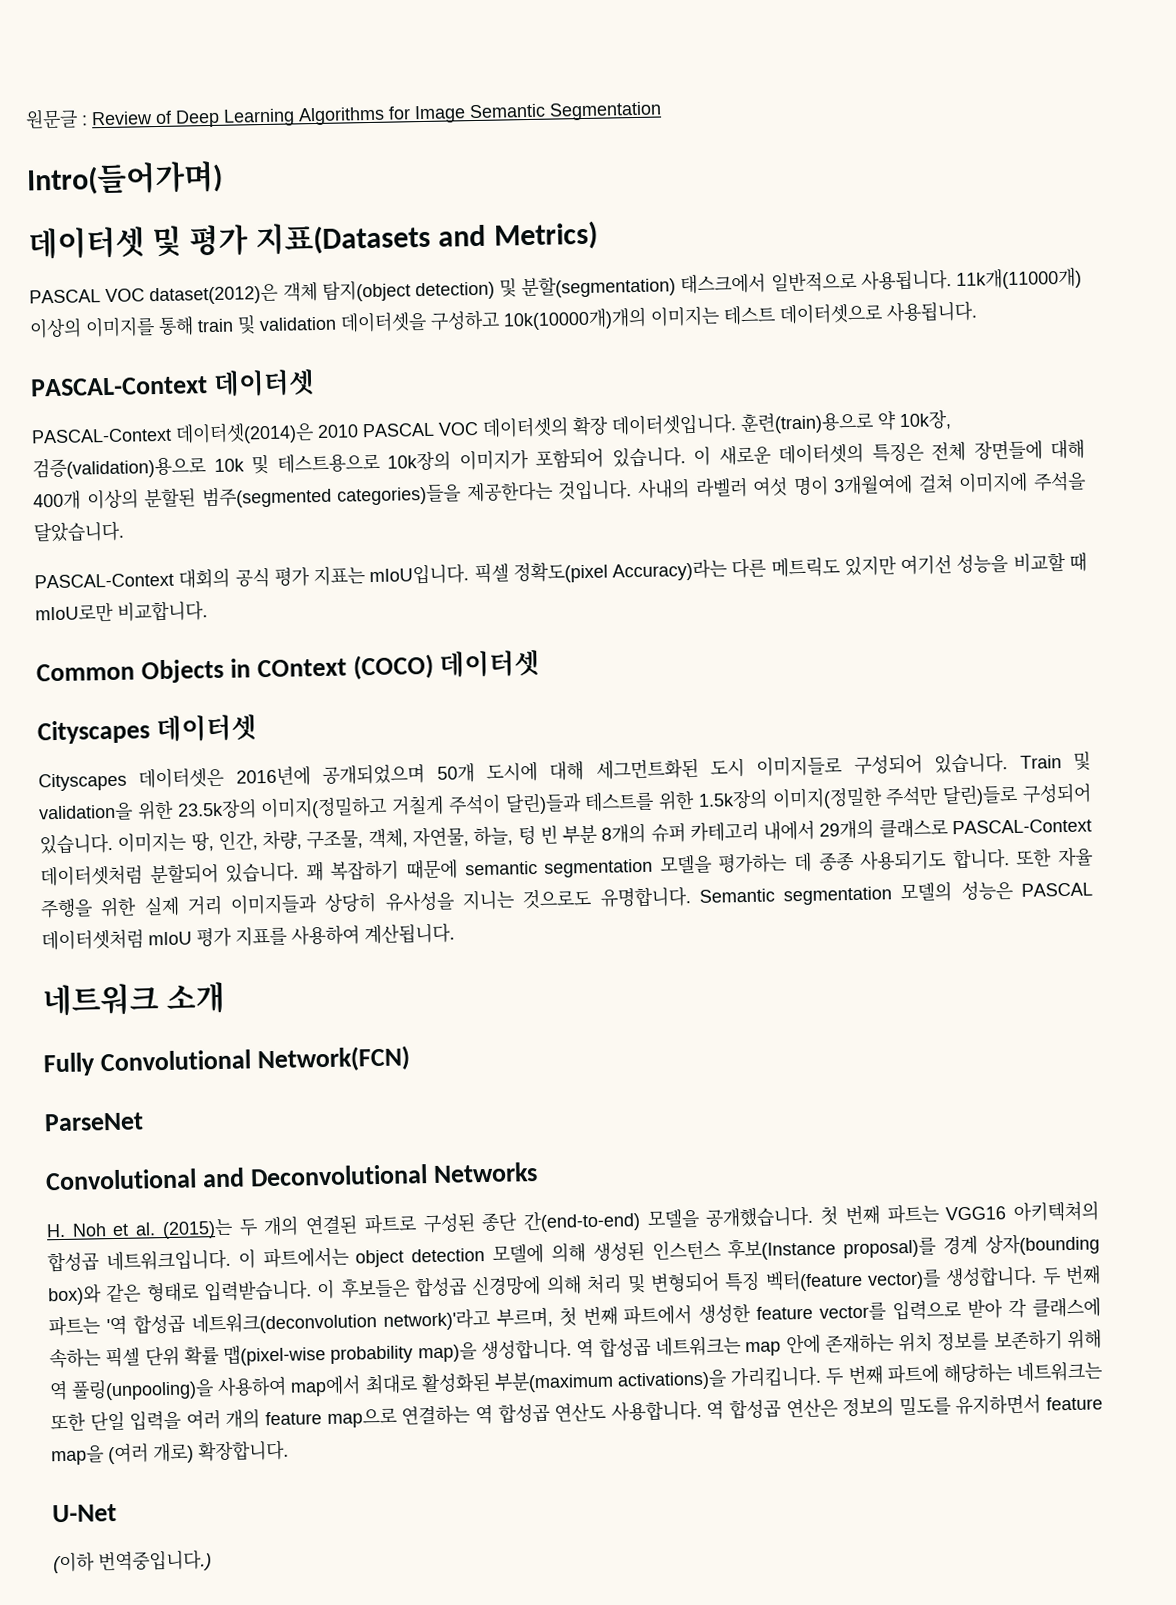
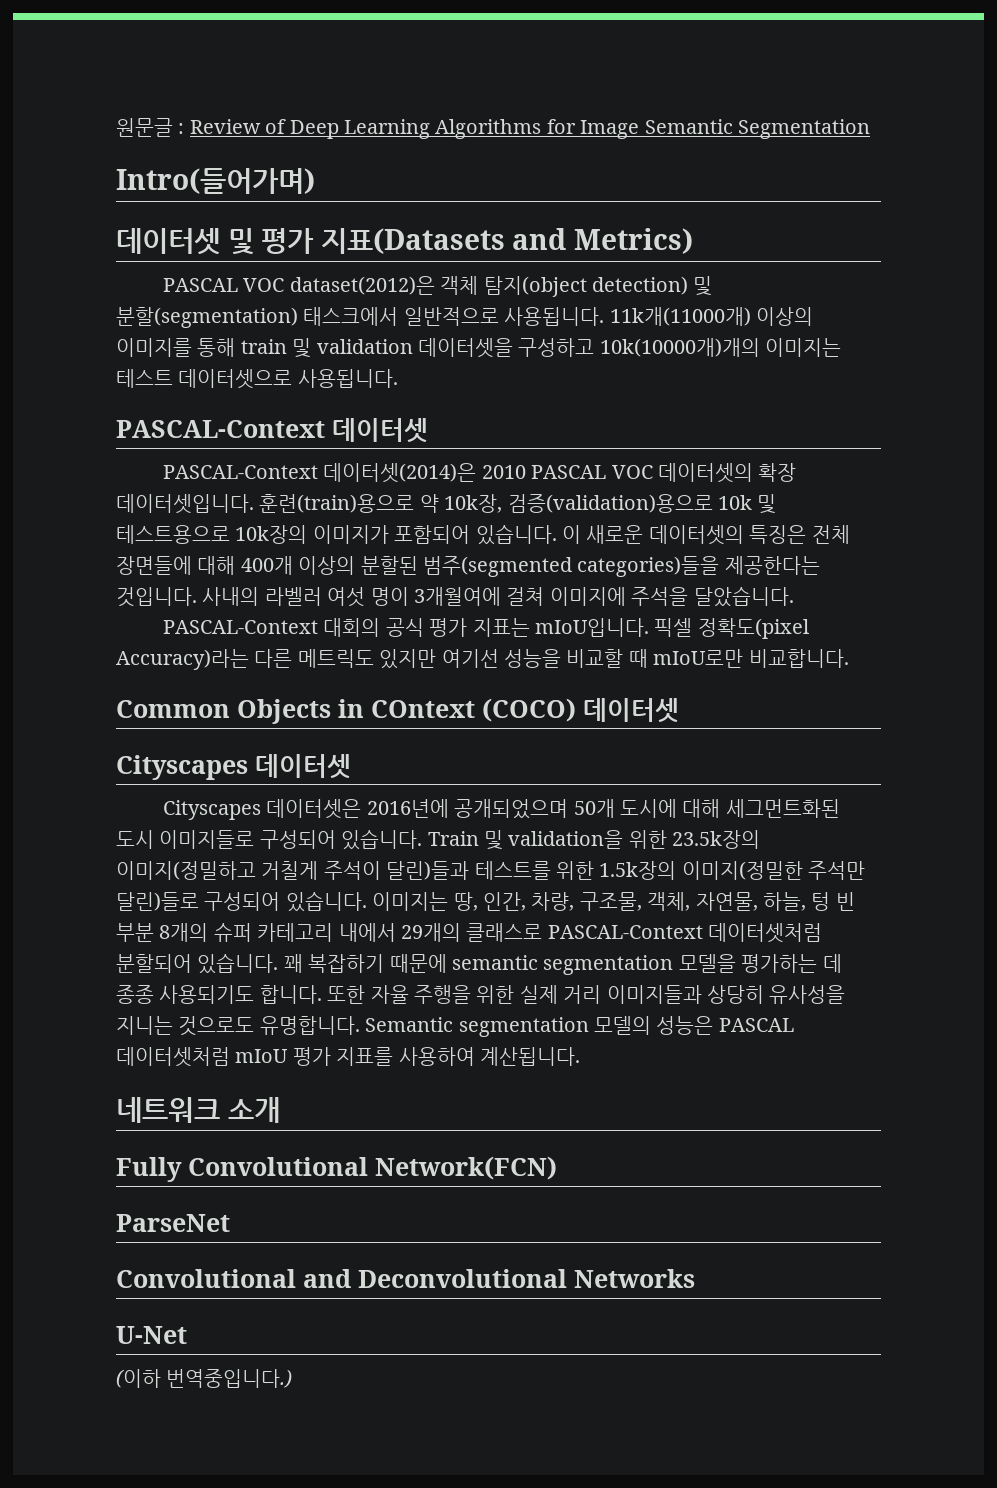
- H. Noh et al. (2015)는 두 개의 연결된 파트로 구성된 종단 간(end-to-end) 모델을 공개했습니다. 첫 번째 파트는 VGG16 아키텍쳐의 합성곱 네트워크입니다. 이 파트에서는 object detection 모델에 의해 생성된 인스턴스 후보(Instance proposal)를 경계 상자(bounding box)와 같은 형태로 입력받습니다. 이 후보들은 합성곱 신경망에 의해 처리 및 변형되어 특징 벡터(feature vector)를 생성합니다. 두 번째 파트는 '역 합성곱 네트워크(deconvolution network)'라고 부르며, 첫 번째 파트에서 생성한 feature vector를 입력으로 받아 각 클래스에 속하는 픽셀 단위 확률 맵(pixel-wise probability map)을 생성합니다. 역 합성곱 네트워크는 map 안에 존재하는 위치 정보를 보존하기 위해 역 풀링(unpooling)을 사용하여 map에서 최대로 활성화된 부분(maximum activations)을 가리킵니다. 두 번째 파트에 해당하는 네트워크는 또한 단일 입력을 여러 개의 feature map으로 연결하는 역 합성곱 연산도 사용합니다. 역 합성곱 연산은 정보의 밀도를 유지하면서 feature map을 (여러 개로) 확장합니다.

